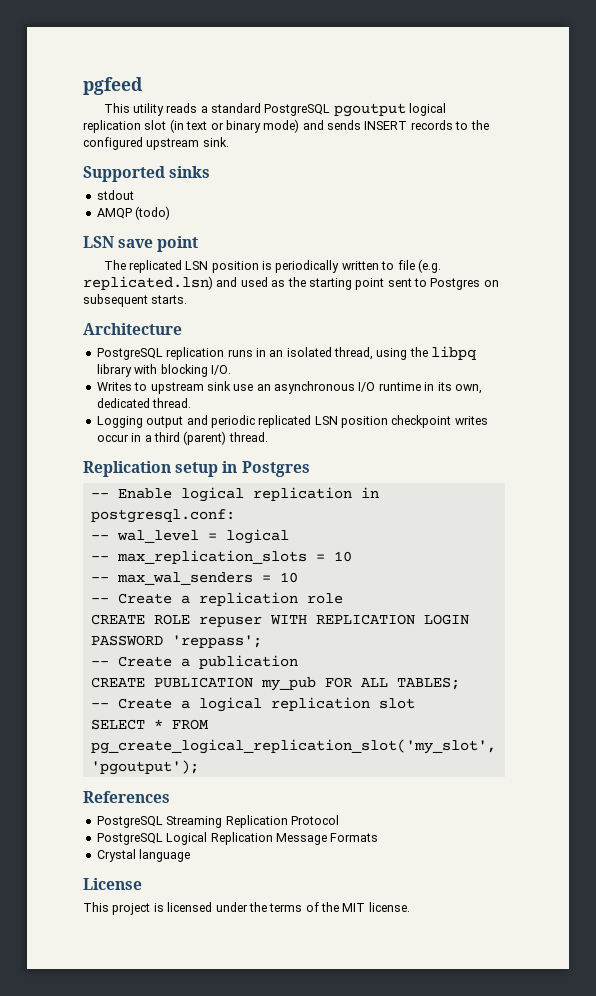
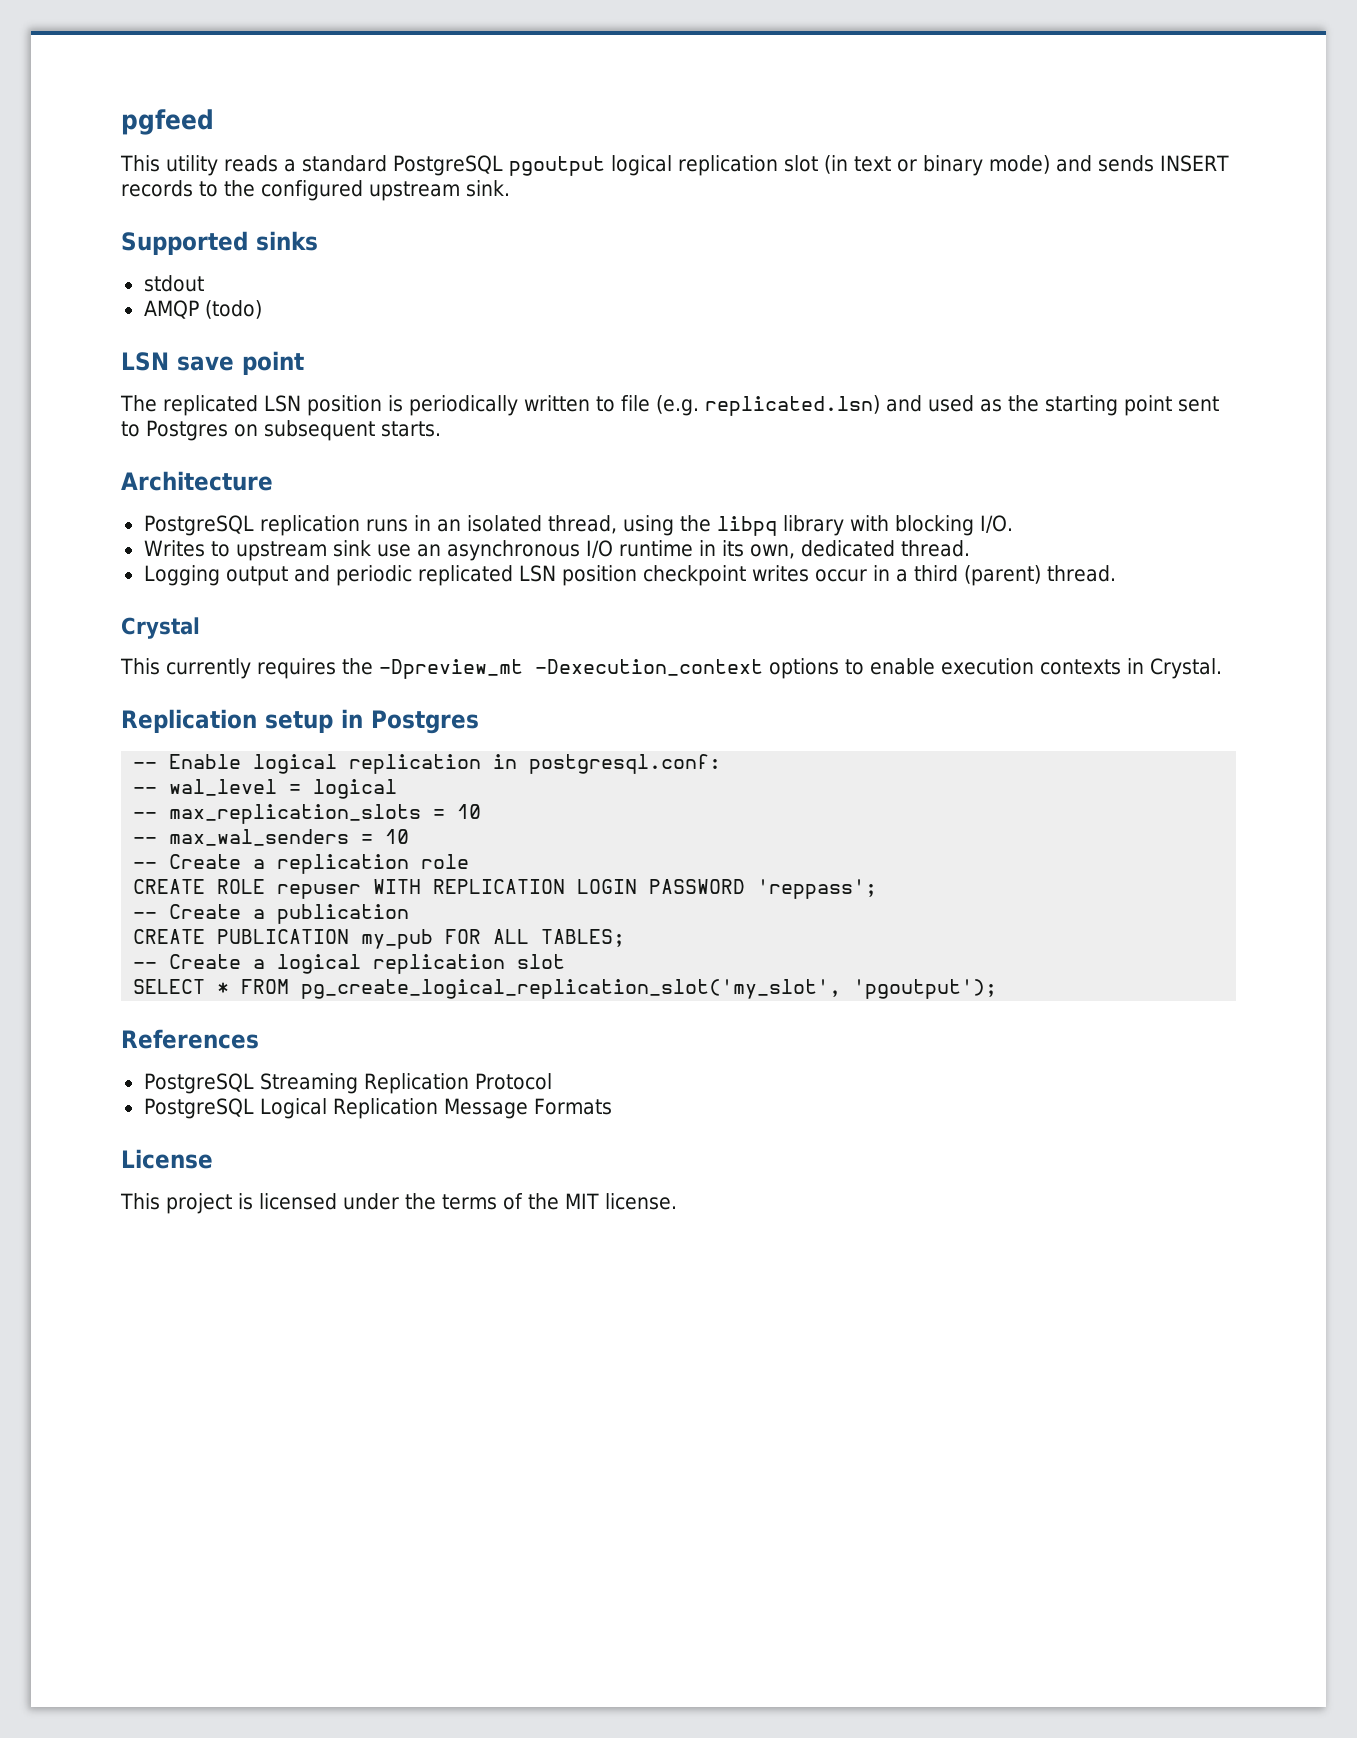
+ Crystal
+ This currently requires the -Dpreview_mt -Dexecution_context options to enable execution contexts in Crystal.
- Crystal language

